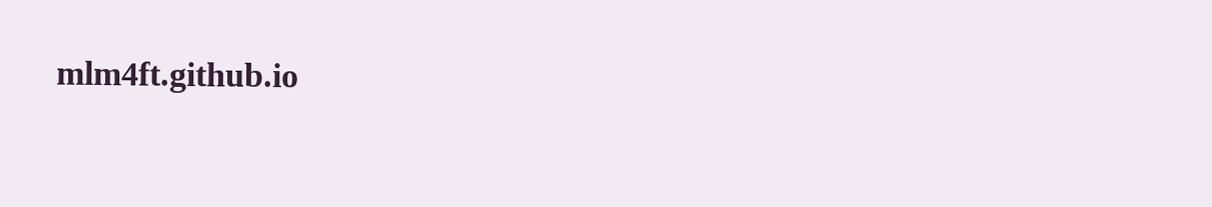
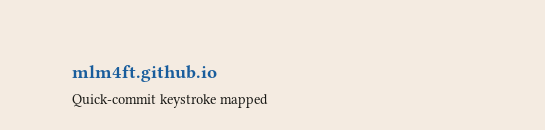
+ Quick-commit keystroke mapped

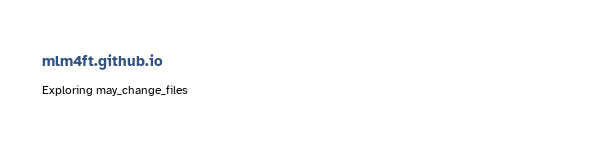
- Quick-commit keystroke mapped
+ Exploring may_change_files

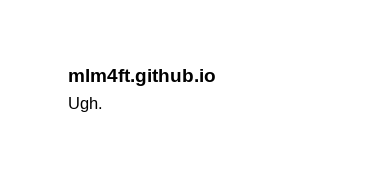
- Exploring may_change_files
+ Ugh.

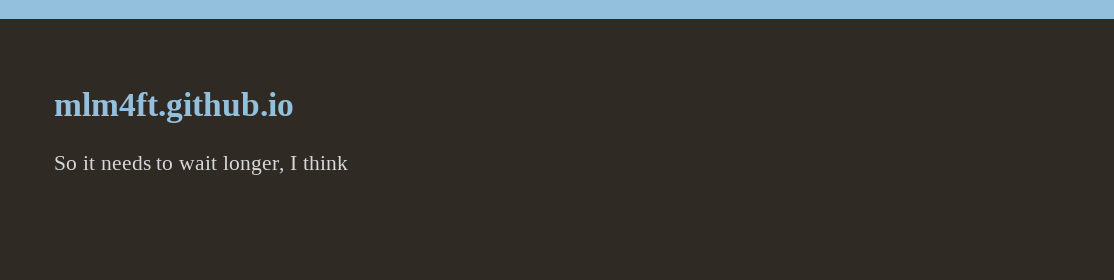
- Ugh.
+ So it needs to wait longer, I think

